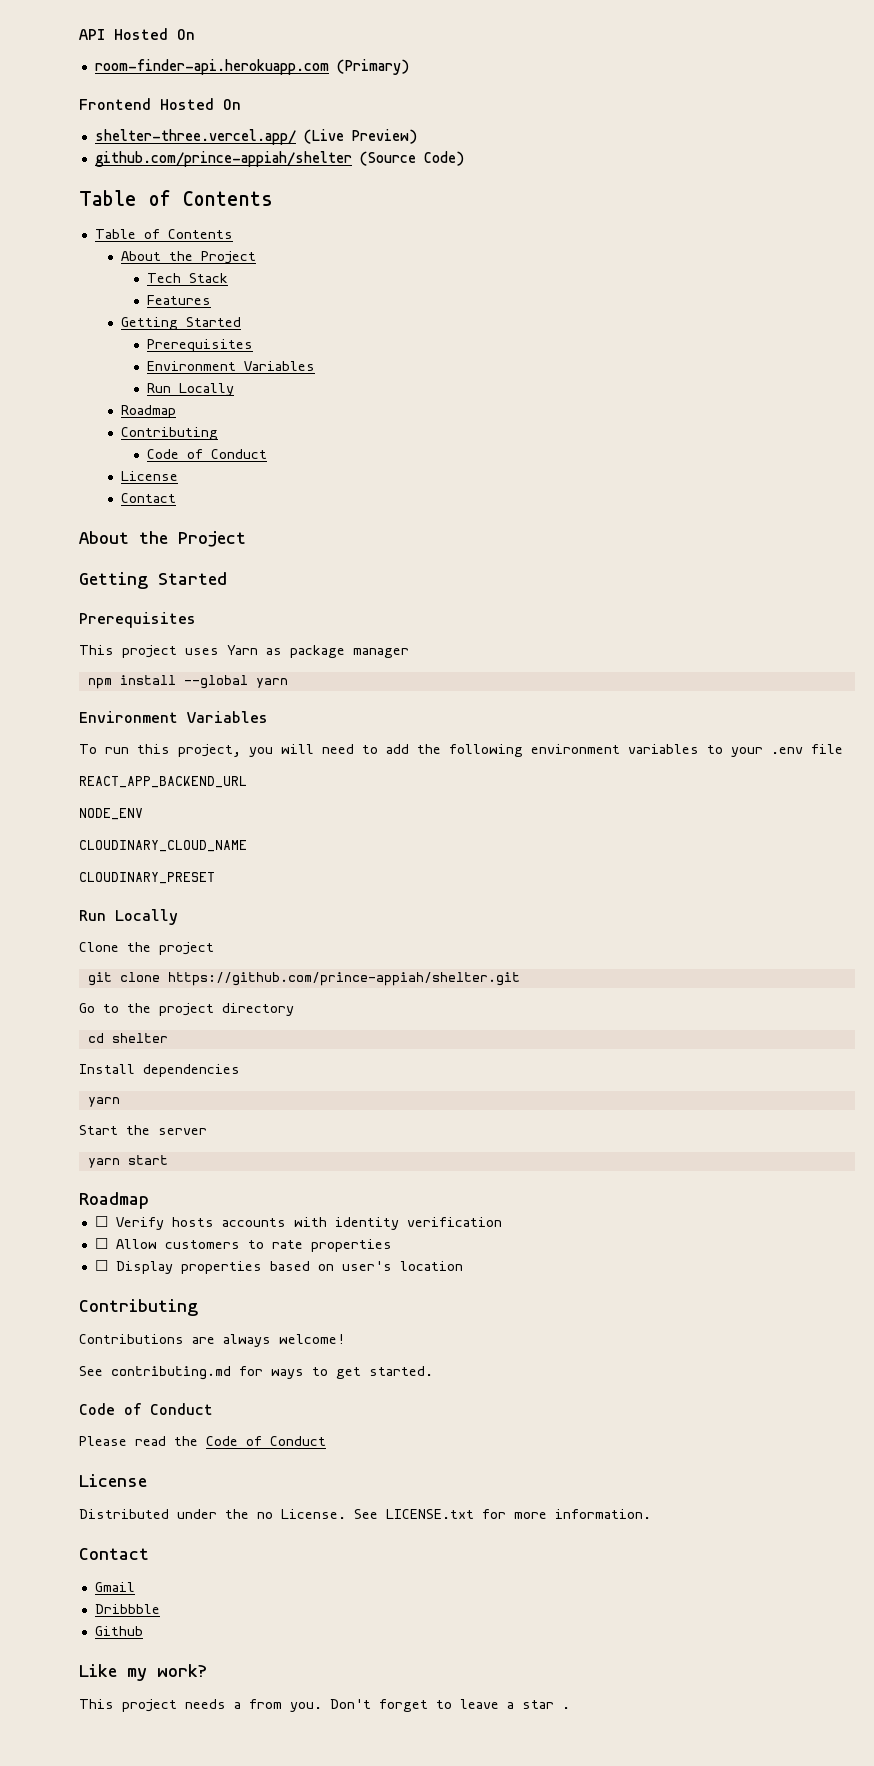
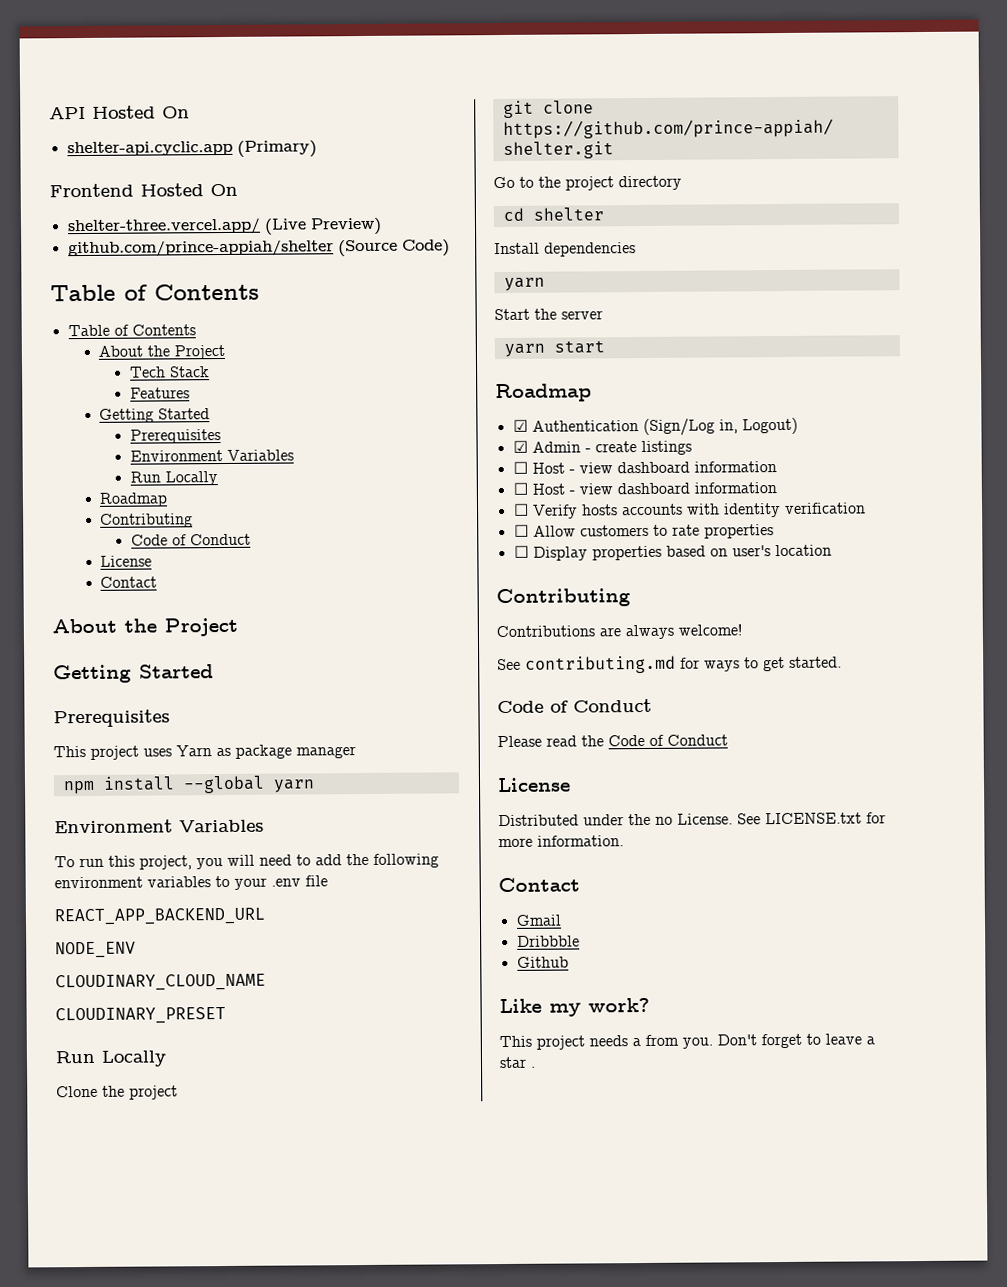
- room-finder-api.herokuapp.com (Primary)
+ shelter-api.cyclic.app (Primary)
+ ☑ Authentication (Sign/Log in, Logout)
+ ☑ Admin - create listings
+ ☐ Host - view dashboard information
+ ☐ Host - view dashboard information

